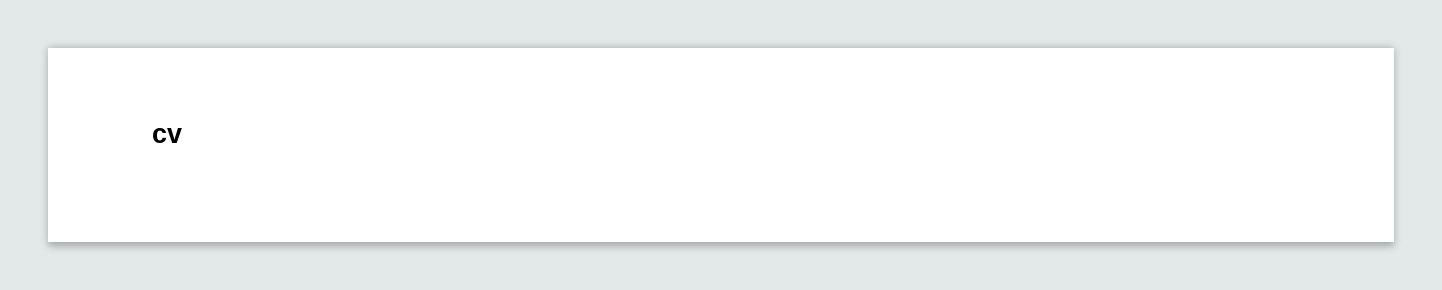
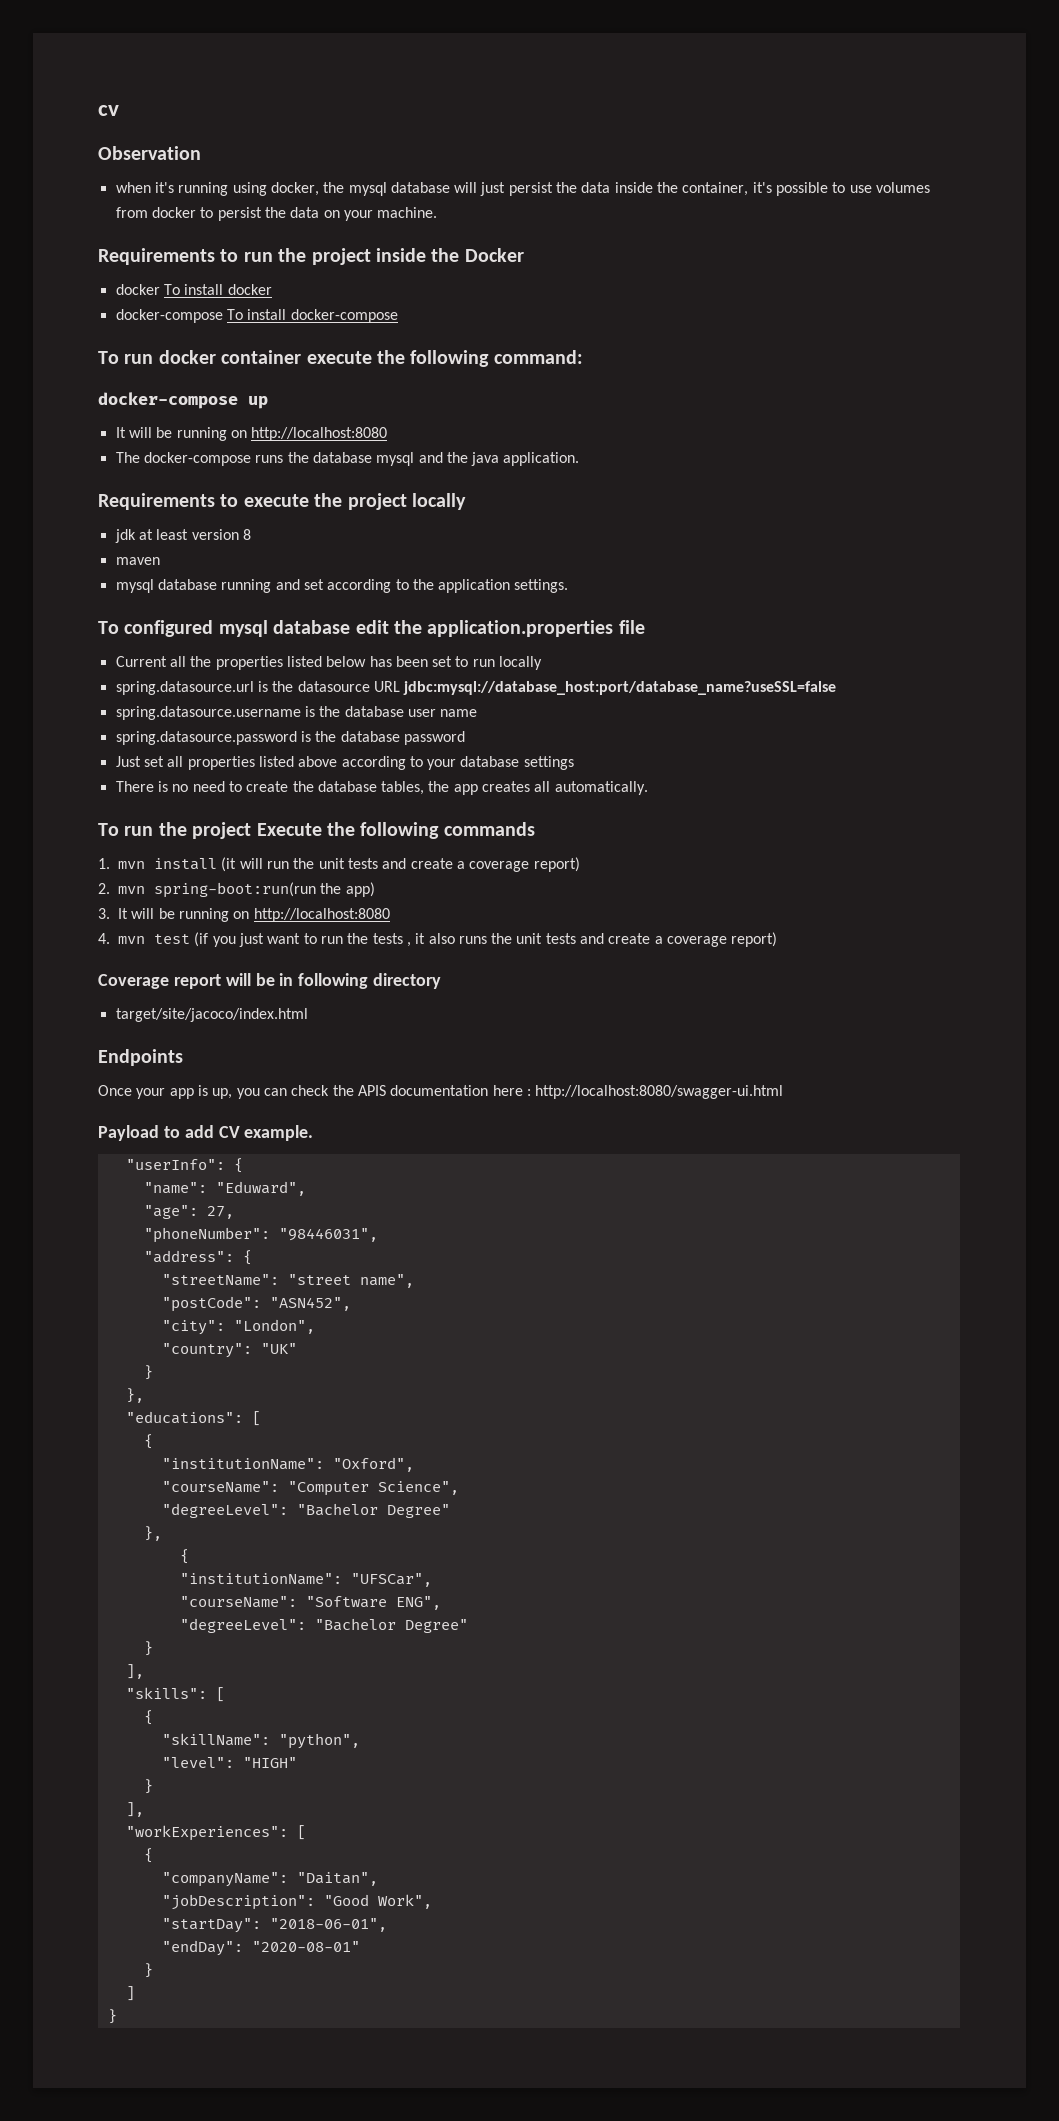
+ Observation
+ when it's running using docker, the mysql database will just persist the data inside the container, it's possible to use volumes from docker to persist the data on your machine.
+ Requirements to run the project inside the Docker
+ docker To install docker
+ docker-compose To install docker-compose
+ To run docker container execute the following command:
+ docker-compose up
+ It will be running on http://localhost:8080
+ The docker-compose runs the database mysql and the java application.
+ Requirements to execute the project locally
+ jdk at least version 8
+ maven
+ mysql database running and set according to the application settings.
+ To configured mysql database edit the application.properties file
+ Current all the properties listed below has been set to run locally
+ spring.datasource.url is the datasource URL jdbc:mysql://database_host:port/database_name?useSSL=false
+ spring.datasource.username is the database user name
+ spring.datasource.password is the database password
+ Just set all properties listed above according to your database settings
+ There is no need to create the database tables, the app creates all automatically.
+ To run the project Execute the following commands
+ 1. mvn install (it will run the unit tests and create a coverage report)
+ 2. mvn spring-boot:run(run the app)
+ 3. It will be running on http://localhost:8080
+ 4. mvn test (if you just want to run the tests , it also runs the unit tests and create a coverage report)
+ Coverage report will be in following directory
+ target/site/jacoco/index.html
+ Endpoints
+ Once your app is up, you can check the APIS documentation here : http://localhost:8080/swagger-ui.html
+ Payload to add CV example.
+ "userInfo": {
+ "name": "Eduward",
+ "age": 27,
+ "phoneNumber": "98446031",
+ "address": {
+ "streetName": "street name",
+ "postCode": "ASN452",
+ "city": "London",
+ "country": "UK"
+ }
+ },
+ "educations": [
+ {
+ "institutionName": "Oxford",
+ "courseName": "Computer Science",
+ "degreeLevel": "Bachelor Degree"
+ },
+ {
+ "institutionName": "UFSCar",
+ "courseName": "Software ENG",
+ "degreeLevel": "Bachelor Degree"
+ }
+ ],
+ "skills": [
+ {
+ "skillName": "python",
+ "level": "HIGH"
+ }
+ ],
+ "workExperiences": [
+ {
+ "companyName": "Daitan",
+ "jobDescription": "Good Work",
+ "startDay": "2018-06-01",
+ "endDay": "2020-08-01"
+ }
+ ]
+ }

